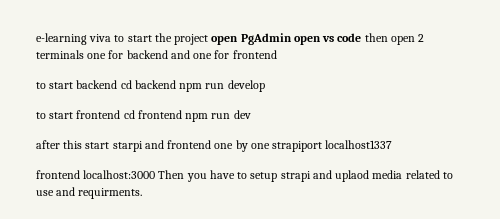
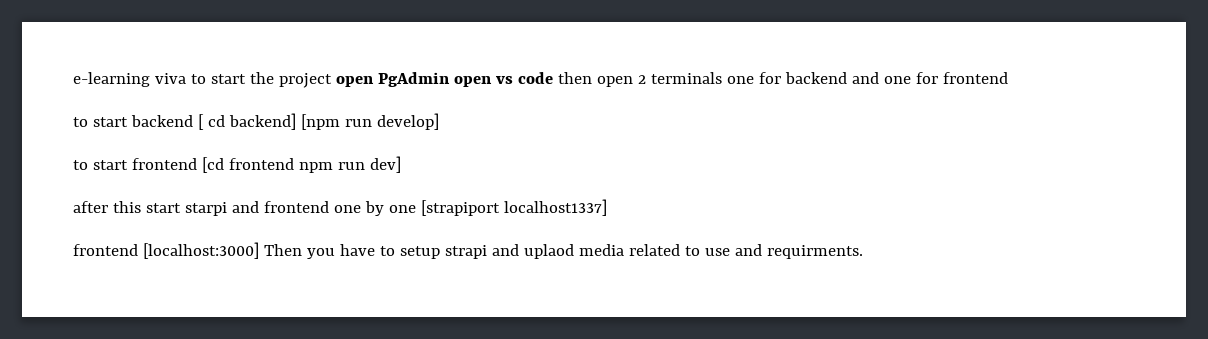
- to start backend cd backend npm run develop
+ to start backend [ cd backend] [npm run develop]
- to start frontend cd frontend npm run dev
+ to start frontend [cd frontend npm run dev]
- after this start starpi and frontend one by one strapiport localhost1337
- frontend localhost:3000 Then you have to setup strapi and uplaod media related to use and requirments.
+ after this start starpi and frontend one by one [strapiport localhost1337]
+ frontend [localhost:3000] Then you have to setup strapi and uplaod media related to use and requirments.

